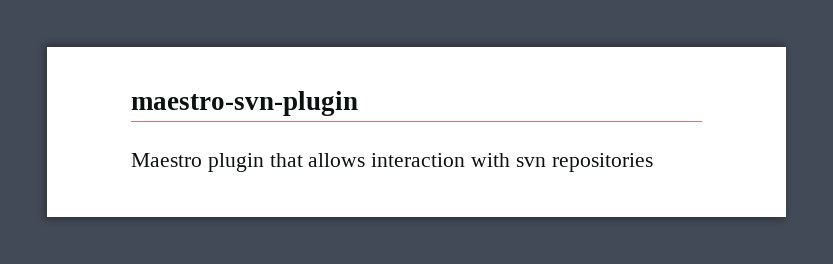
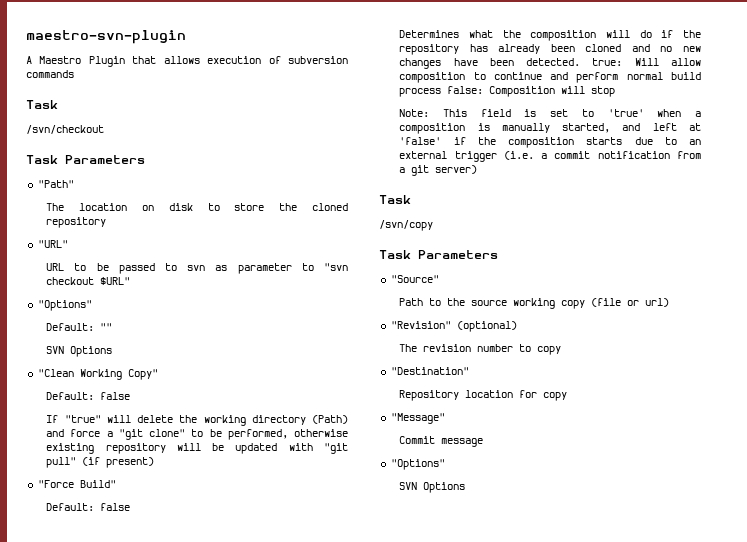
- Maestro plugin that allows interaction with svn repositories
+ A Maestro Plugin that allows execution of subversion commands
+ Task
+ /svn/checkout
+ Task Parameters
+ "Path"
+ The location on disk to store the cloned repository
+ "URL"
+ URL to be passed to svn as parameter to "svn checkout $URL"
+ "Options"
+ Default: ""
+ SVN Options
+ "Clean Working Copy"
+ Default: false
+ If "true" will delete the working directory (Path) and force a "git clone" to be performed, otherwise existing repository will be updated with "git pull" (if present)
+ "Force Build"
+ Default: false
+ Determines what the composition will do if the repository has already been cloned and no new changes have been detected. true: Will allow composition to continue and perform normal build process false: Composition will stop
+ Note: This field is set to 'true' when a composition is manually started, and left at 'false' if the composition starts due to an external trigger (i.e. a commit notification from a git server)
+ Task
+ /svn/copy
+ Task Parameters
+ "Source"
+ Path to the source working copy (file or url)
+ "Revision" (optional)
+ The revision number to copy
+ "Destination"
+ Repository location for copy
+ "Message"
+ Commit message
+ "Options"
+ SVN Options

